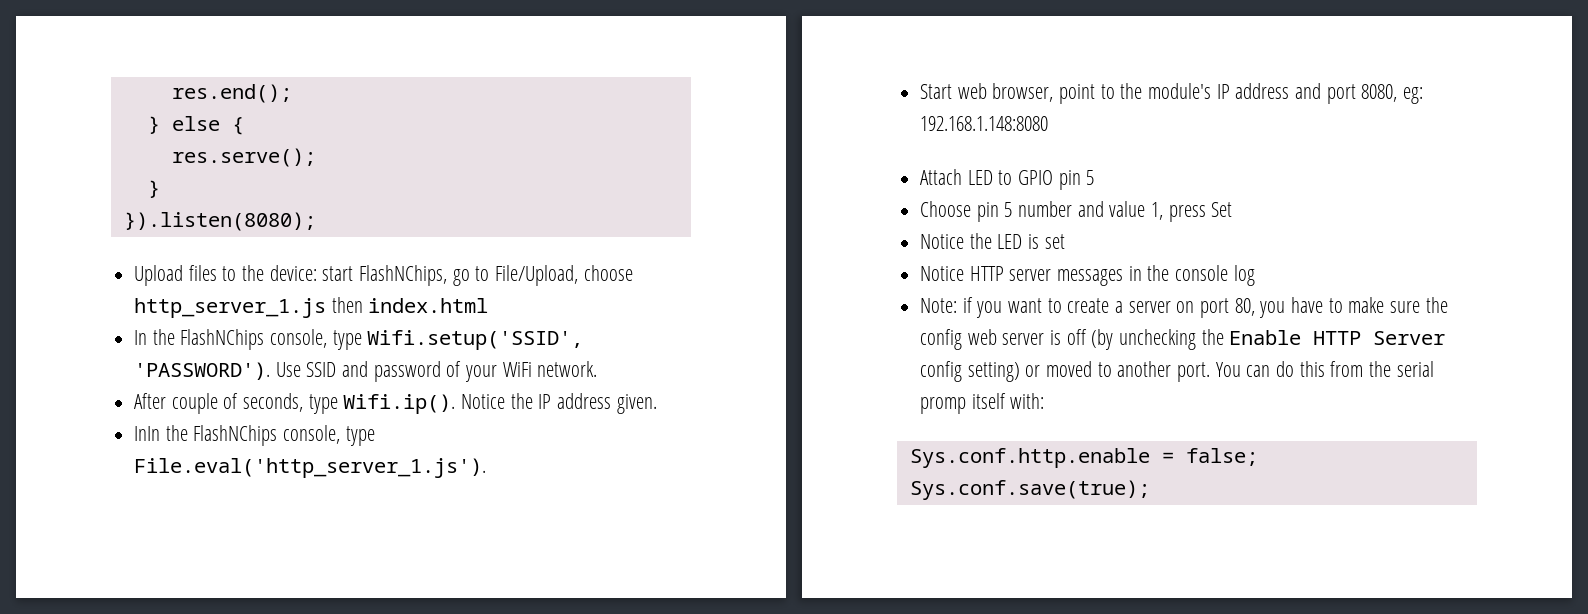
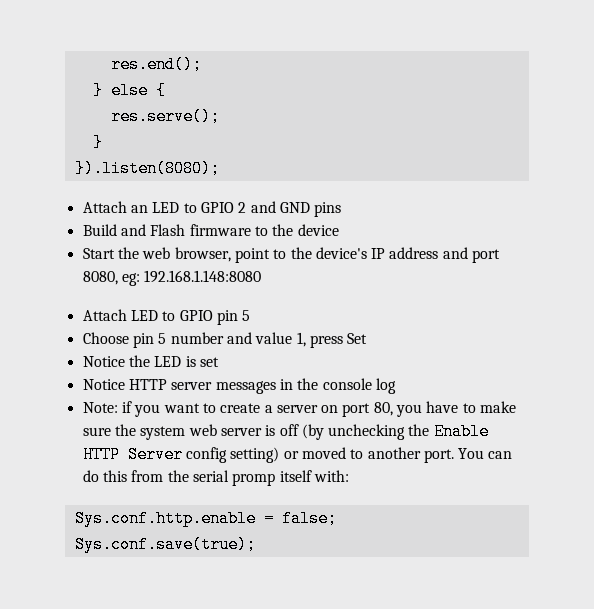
- Upload files to the device: start FlashNChips, go to File/Upload, choose http_server_1.js then index.html
- In the FlashNChips console, type Wifi.setup('SSID', 'PASSWORD'). Use SSID and password of your WiFi network.
- After couple of seconds, type Wifi.ip(). Notice the IP address given.
- InIn the FlashNChips console, type File.eval('http_server_1.js').
+ Attach an LED to GPIO 2 and GND pins
+ Build and Flash firmware to the device
- Start web browser, point to the module's IP address and port 8080, eg: 192.168.1.148:8080
+ Start the web browser, point to the device's IP address and port 8080, eg: 192.168.1.148:8080
- Note: if you want to create a server on port 80, you have to make sure the config web server is off (by unchecking the Enable HTTP Server config setting) or moved to another port.
+ Note: if you want to create a server on port 80, you have to make sure the system web server is off (by unchecking the Enable HTTP Server config setting) or moved to another port.

